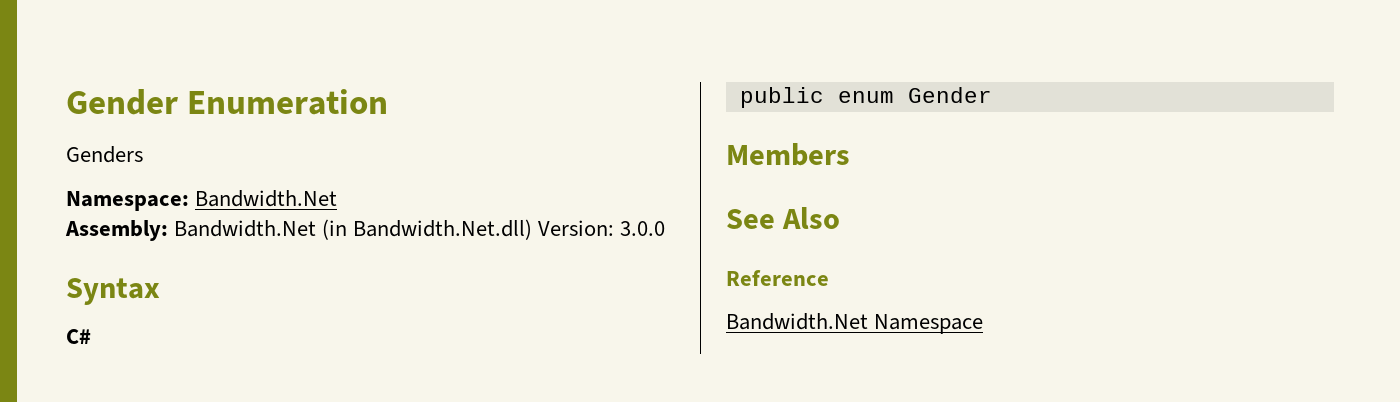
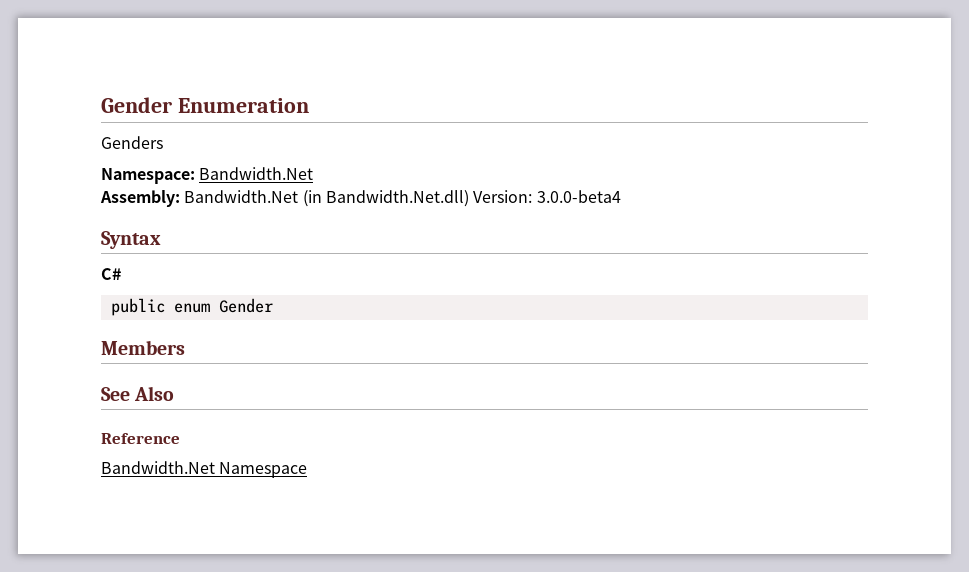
- Assembly: Bandwidth.Net (in Bandwidth.Net.dll) Version: 3.0.0
+ Assembly: Bandwidth.Net (in Bandwidth.Net.dll) Version: 3.0.0-beta4

